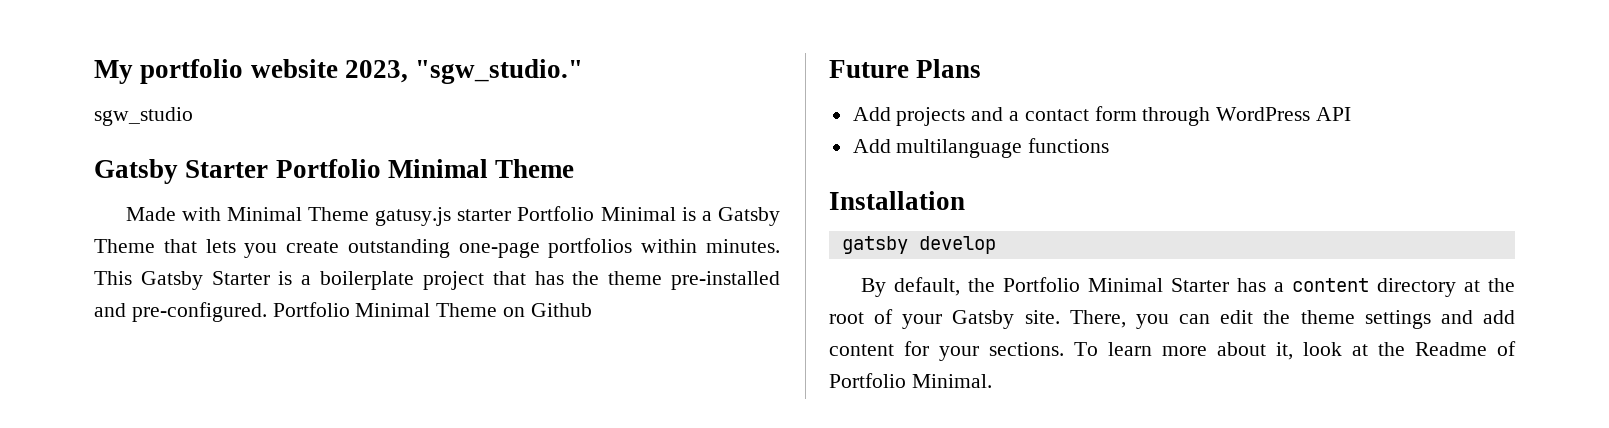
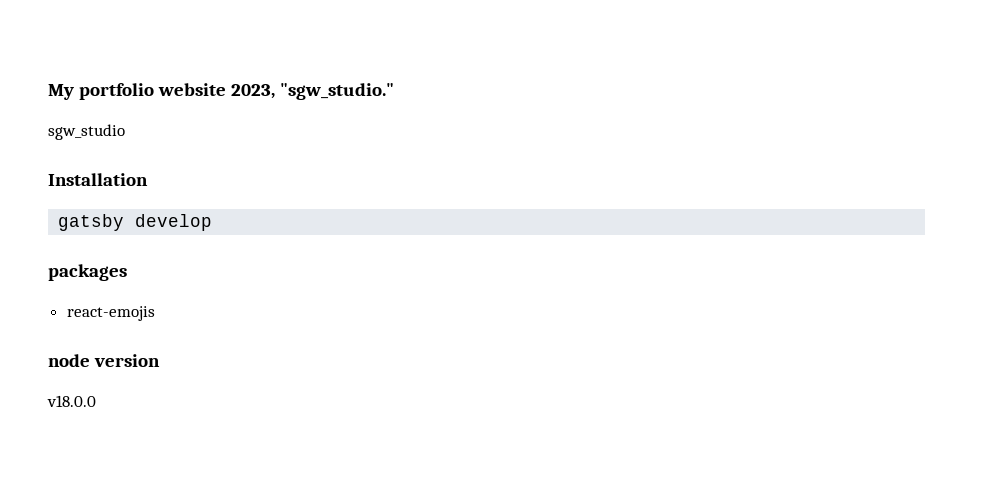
- Gatsby Starter Portfolio Minimal Theme
- Made with Minimal Theme gatusy.js starter Portfolio Minimal is a Gatsby Theme that lets you create outstanding one-page portfolios within minutes. This Gatsby Starter is a boilerplate project that has the theme pre-installed and pre-configured. Portfolio Minimal Theme on Github
- Future Plans
- Add projects and a contact form through WordPress API
- Add multilanguage functions
  Installation
  gatsby develop
- By default, the Portfolio Minimal Starter has a content directory at the root of your Gatsby site. There, you can edit the theme settings and add content for your sections. To learn more about it, look at the Readme of Portfolio Minimal.
+ packages
+ react-emojis
+ node version
+ v18.0.0

